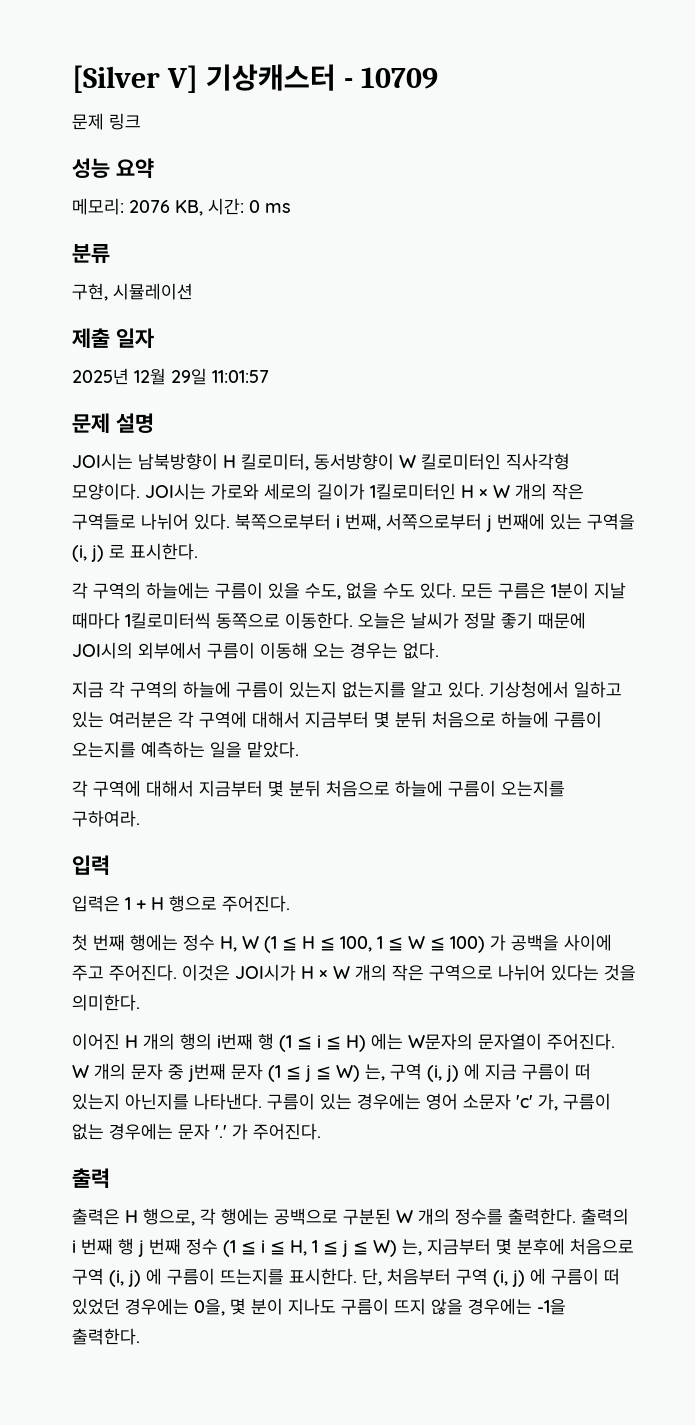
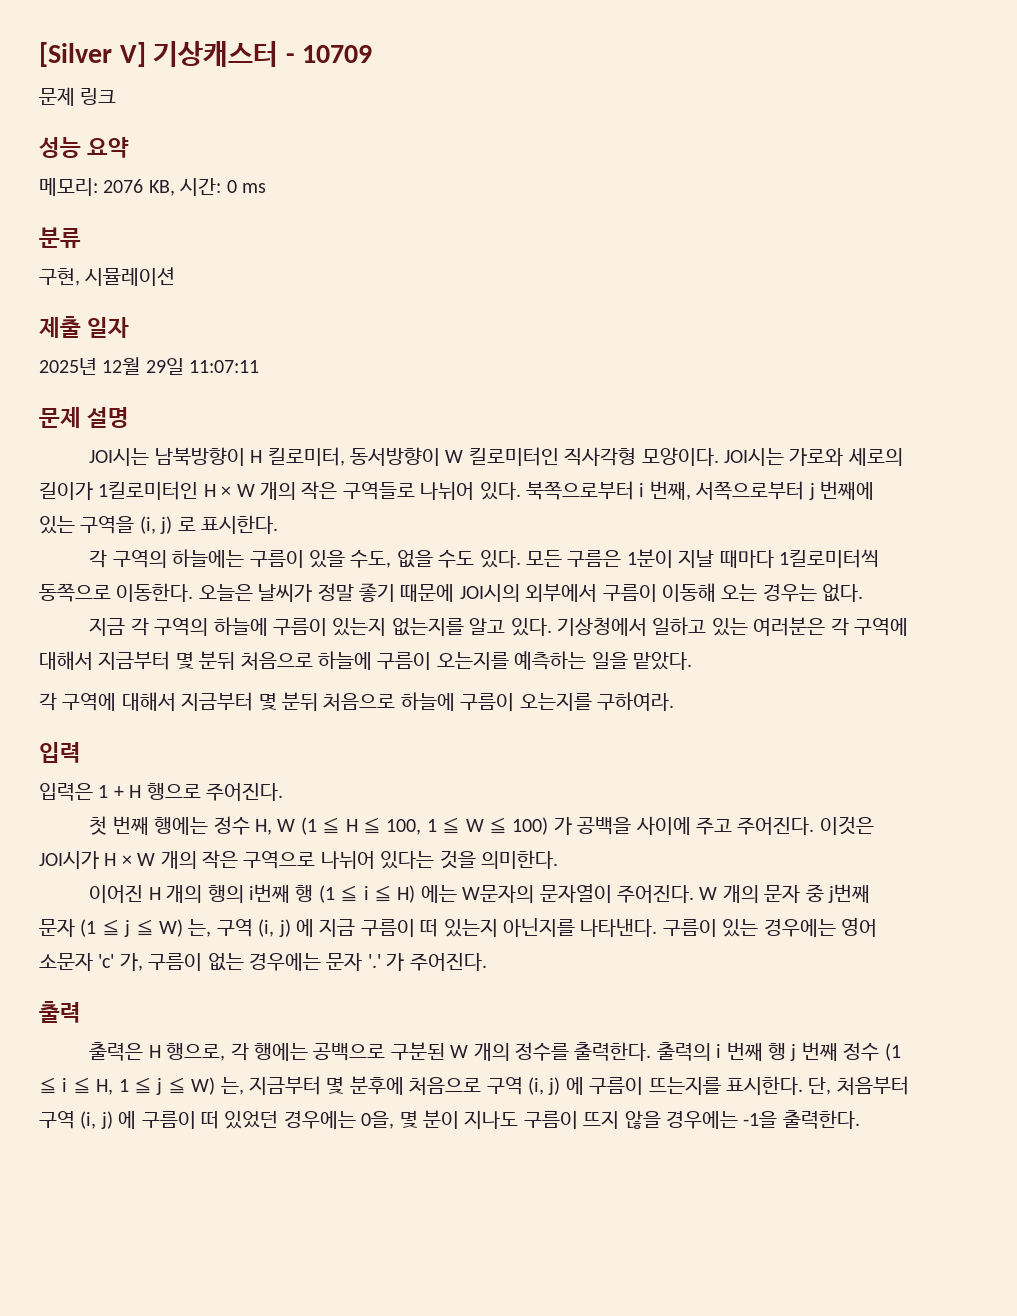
- 2025년 12월 29일 11:01:57
+ 2025년 12월 29일 11:07:11

